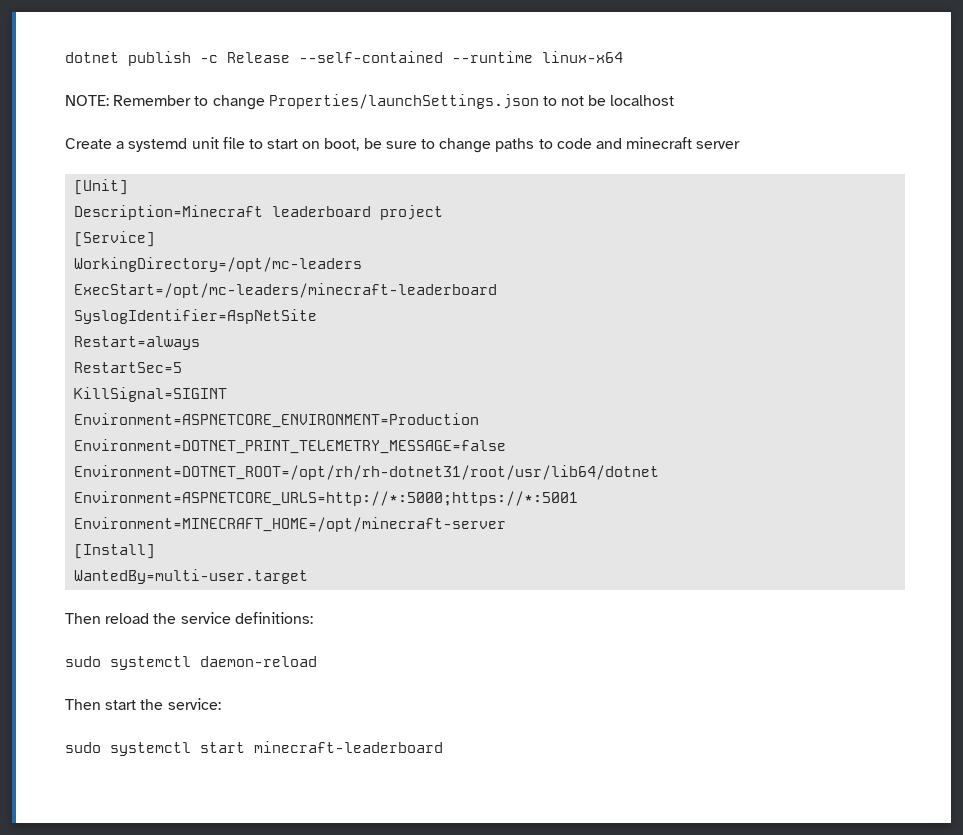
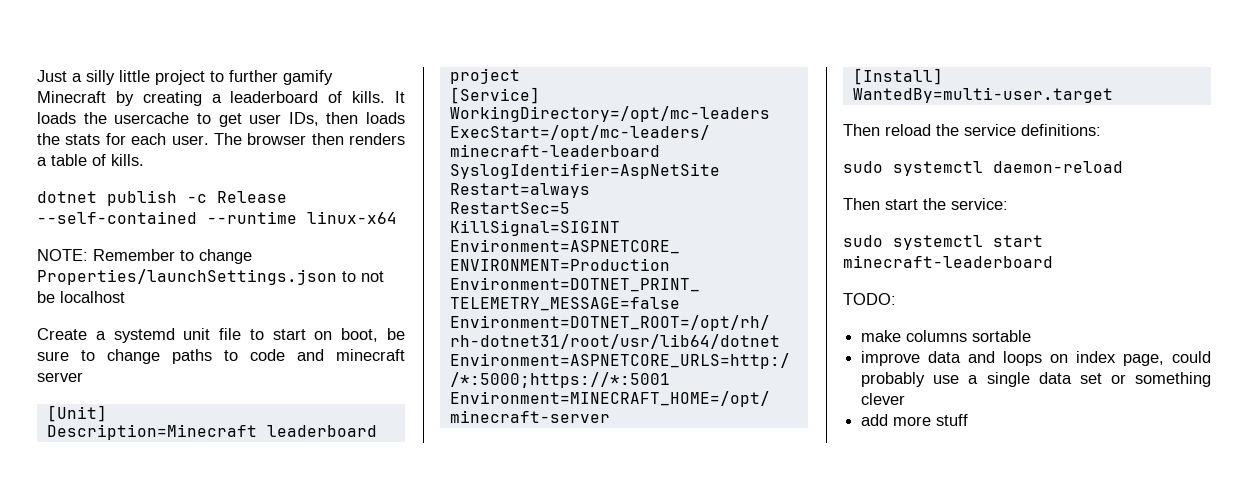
+ Just a silly little project to further gamify Minecraft by creating a leaderboard of kills. It loads the usercache to get user IDs, then loads the stats for each user. The browser then renders a table of kills.
+ TODO:
+ make columns sortable
+ improve data and loops on index page, could probably use a single data set or something clever
+ add more stuff

